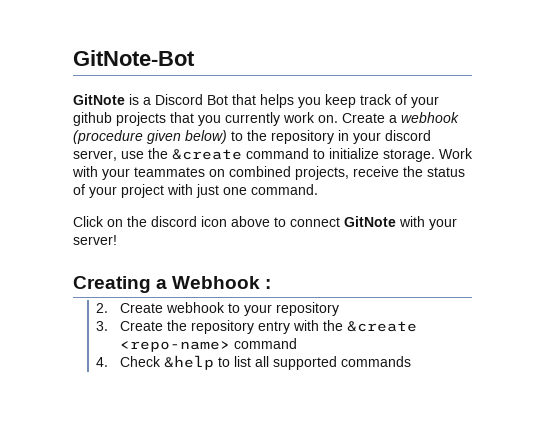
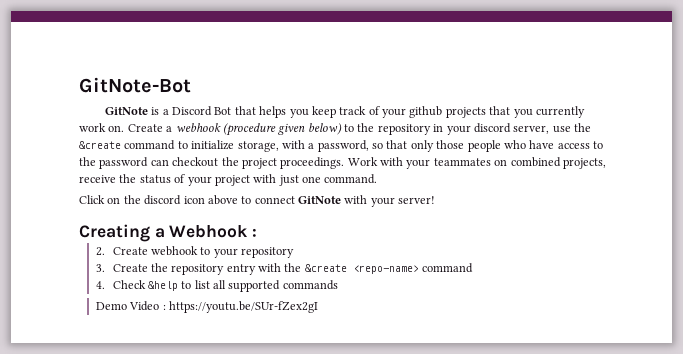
- Create a webhook (procedure given below) to the repository in your discord server, use the &create command to initialize storage.
+ Create a webhook (procedure given below) to the repository in your discord server, use the &create command to initialize storage, with a password, so that only those people who have access to the password can checkout the project proceedings.
+ Demo Video : https://youtu.be/SUr-fZex2gI

